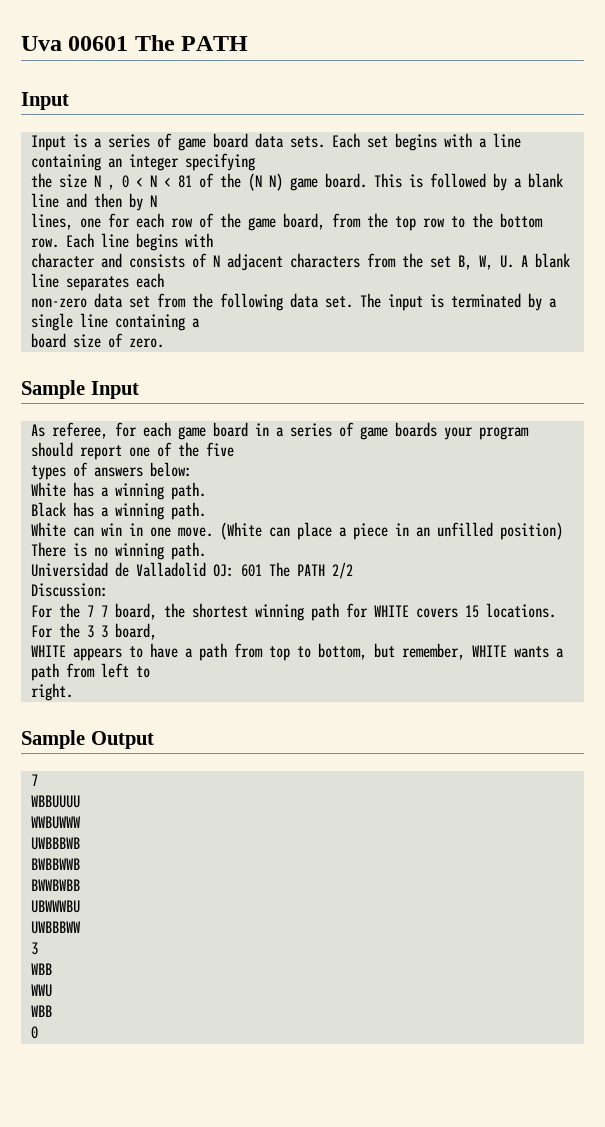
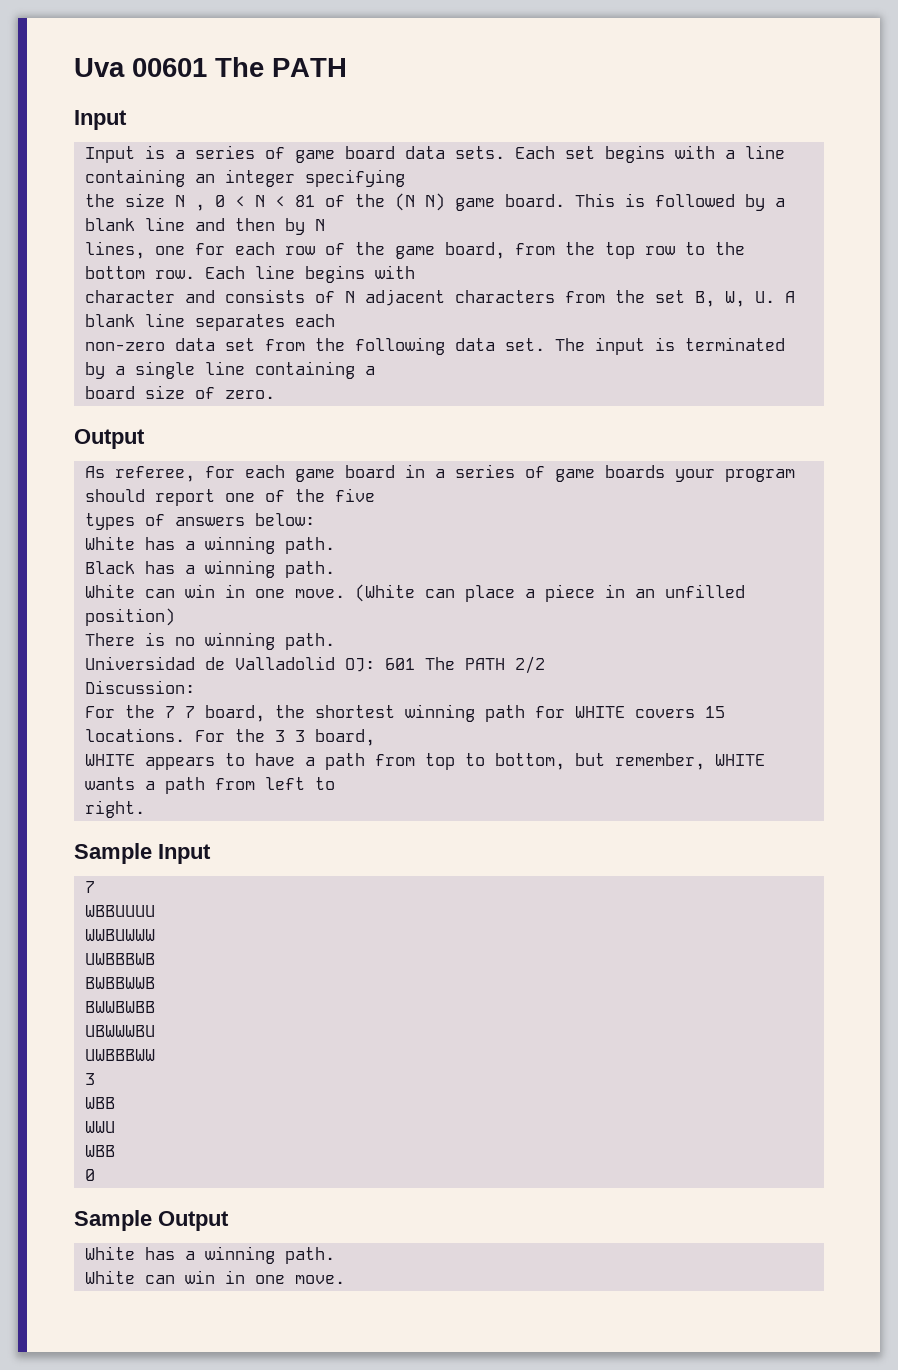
  board size of zero.
- Sample Input
+ Output
- Sample Output
+ Sample Input
+ Sample Output
+ White has a winning path.
+ White can win in one move.

